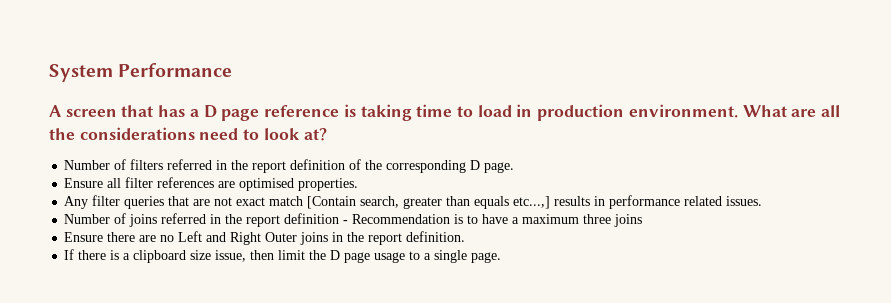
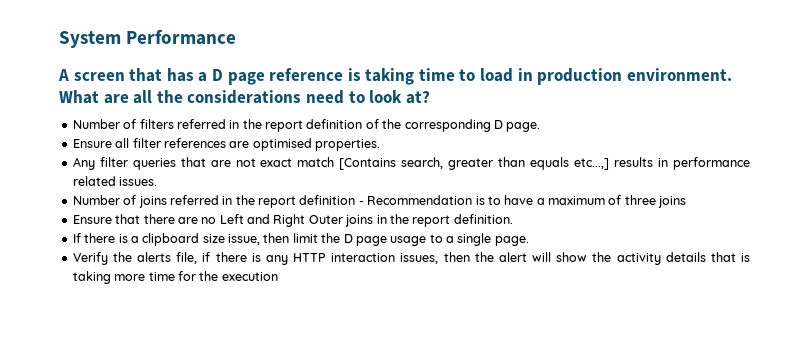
- Any filter queries that are not exact match [Contain search, greater than equals etc...,] results in performance related issues.
+ Any filter queries that are not exact match [Contains search, greater than equals etc...,] results in performance related issues.
- Number of joins referred in the report definition - Recommendation is to have a maximum three joins
+ Number of joins referred in the report definition - Recommendation is to have a maximum of three joins
- Ensure there are no Left and Right Outer joins in the report definition.
+ Ensure that there are no Left and Right Outer joins in the report definition.
+ Verify the alerts file, if there is any HTTP interaction issues, then the alert will show the activity details that is taking more time for the execution

